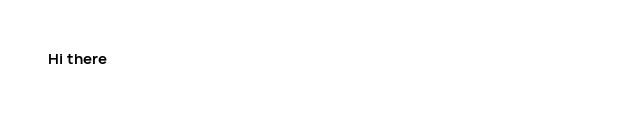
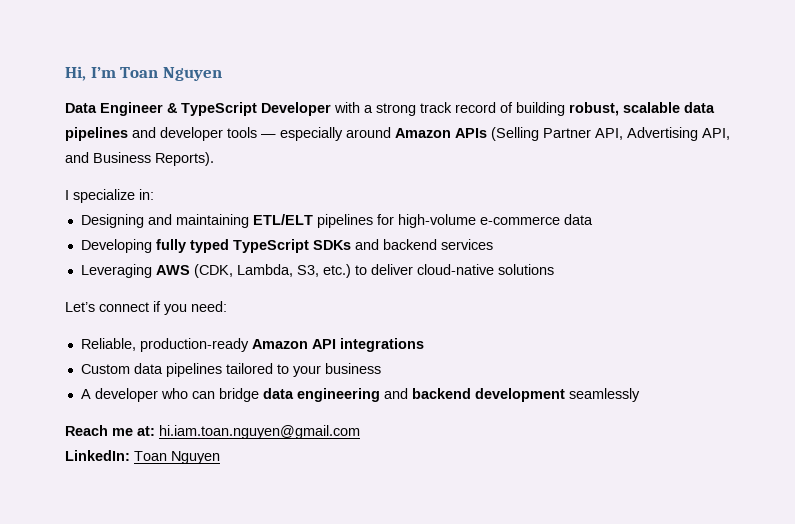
- Hi there
+ Hi, I’m Toan Nguyen
+ Data Engineer & TypeScript Developer with a strong track record of building robust, scalable data pipelines and developer tools — especially around Amazon APIs (Selling Partner API, Advertising API, and Business Reports).
+ I specialize in:
+ Designing and maintaining ETL/ELT pipelines for high‑volume e‑commerce data
+ Developing fully typed TypeScript SDKs and backend services
+ Leveraging AWS (CDK, Lambda, S3, etc.) to deliver cloud‑native solutions
+ Let’s connect if you need:
+ Reliable, production‑ready Amazon API integrations
+ Custom data pipelines tailored to your business
+ A developer who can bridge data engineering and backend development seamlessly
+ Reach me at: hi.iam.toan.nguyen@gmail.com
+ LinkedIn: Toan Nguyen

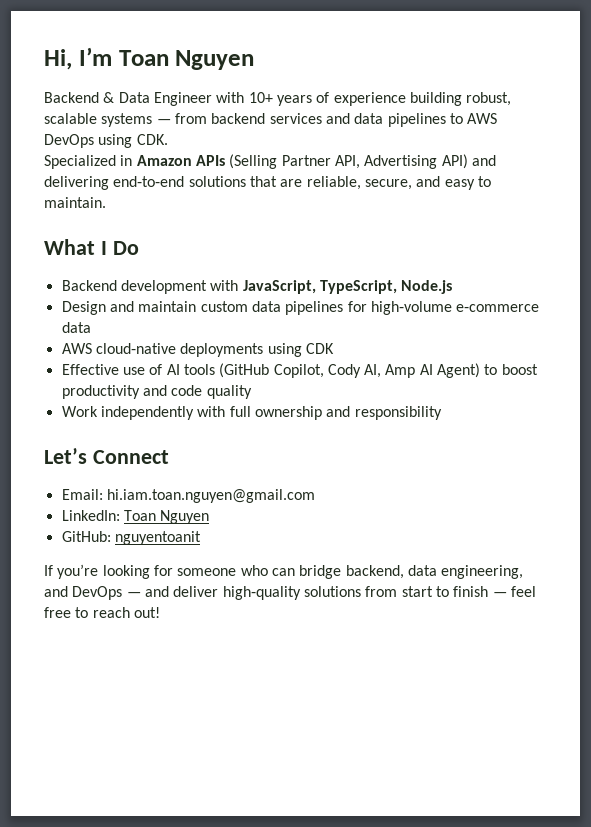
- Data Engineer & TypeScript Developer with a strong track record of building robust, scalable data pipelines and developer tools — especially around Amazon APIs (Selling Partner API, Advertising API, and Business Reports).
- I specialize in:
- Designing and maintaining ETL/ELT pipelines for high‑volume e‑commerce data
+ Backend & Data Engineer with 10+ years of experience building robust, scalable systems — from backend services and data pipelines to AWS DevOps using CDK.
+ Specialized in Amazon APIs (Selling Partner API, Advertising API) and delivering end‑to‑end solutions that are reliable, secure, and easy to maintain.
+ What I Do
+ Backend development with JavaScript, TypeScript, Node.js
+ Design and maintain custom data pipelines for high‑volume e‑commerce data
- Developing fully typed TypeScript SDKs and backend services
- Leveraging AWS (CDK, Lambda, S3, etc.) to deliver cloud‑native solutions
- Let’s connect if you need:
- Reliable, production‑ready Amazon API integrations
- Custom data pipelines tailored to your business
- A developer who can bridge data engineering and backend development seamlessly
- Reach me at: hi.iam.toan.nguyen@gmail.com
+ AWS cloud‑native deployments using CDK
+ Effective use of AI tools (GitHub Copilot, Cody AI, Amp AI Agent) to boost productivity and code quality
+ Work independently with full ownership and responsibility
+ Let’s Connect
+ Email: hi.iam.toan.nguyen@gmail.com
  LinkedIn: Toan Nguyen
+ GitHub: nguyentoanit
+ If you’re looking for someone who can bridge backend, data engineering, and DevOps — and deliver high‑quality solutions from start to finish — feel free to reach out!

